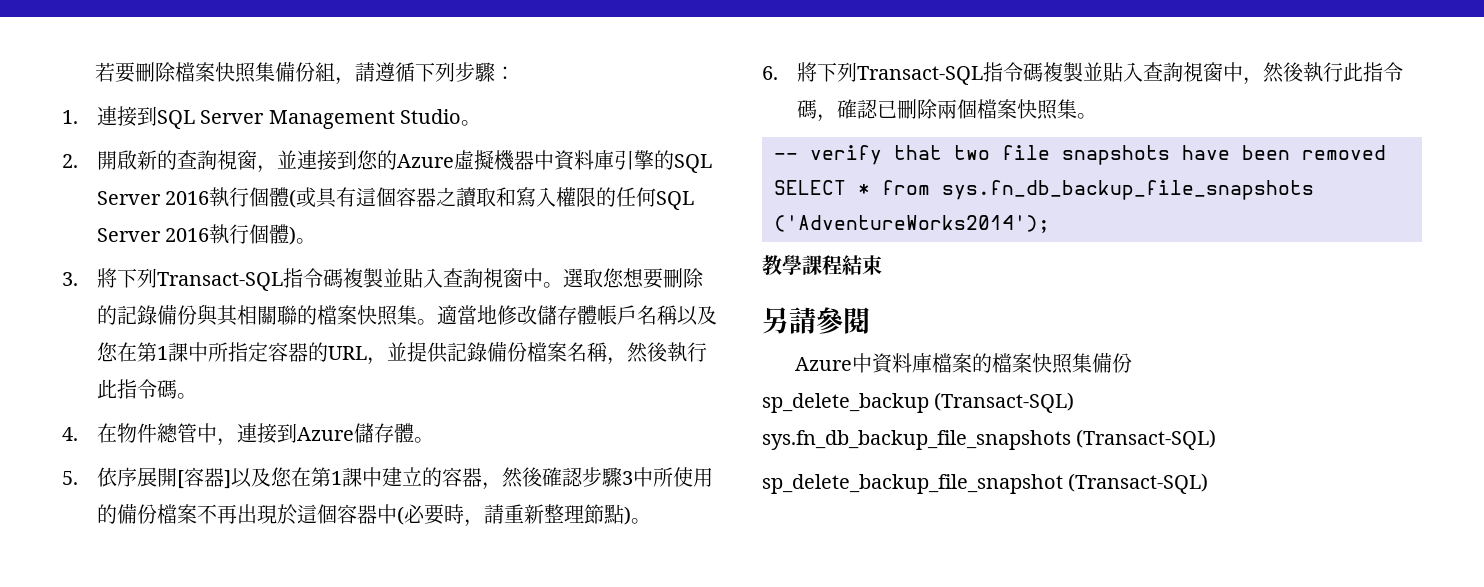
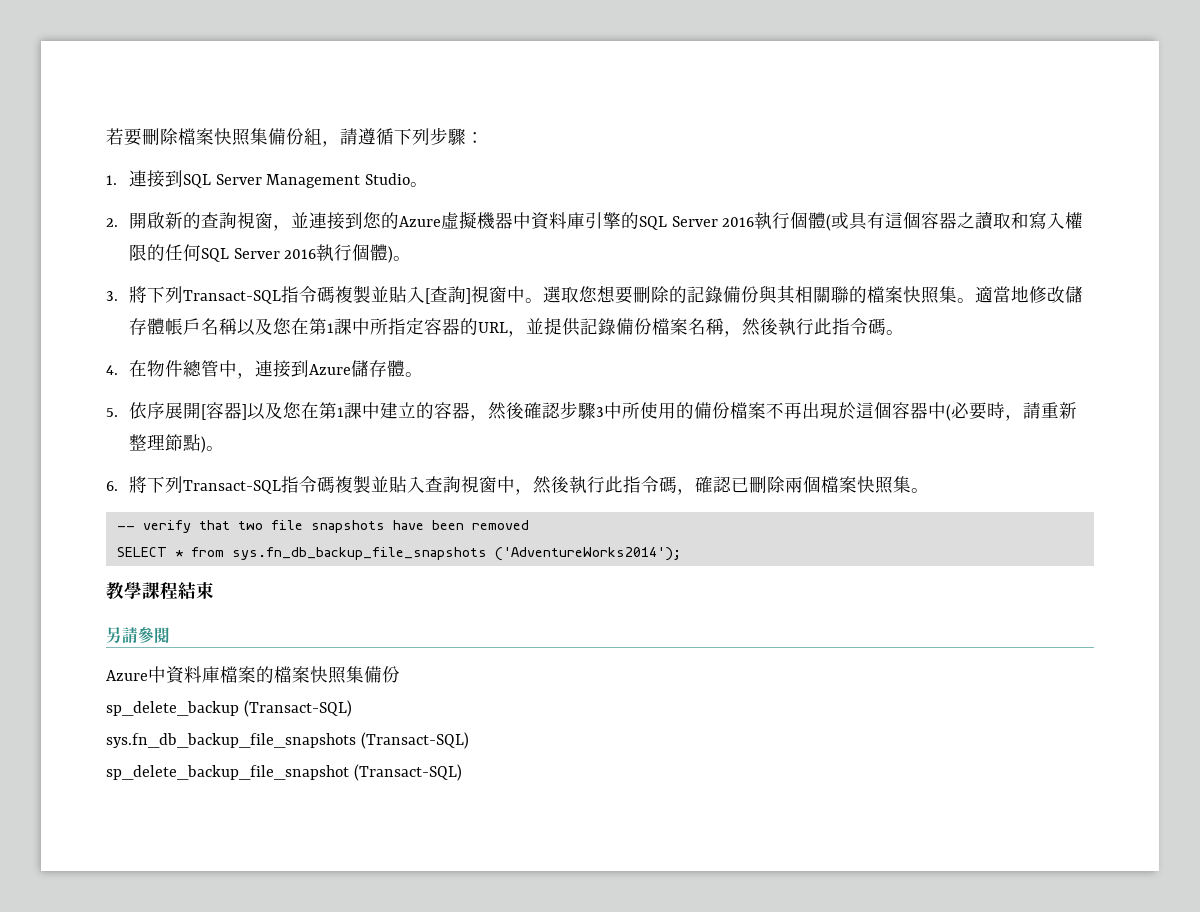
- 3.將下列Transact-SQL指令碼複製並貼入查詢視窗中。
+ 3.將下列Transact-SQL指令碼複製並貼入[查詢]視窗中。

